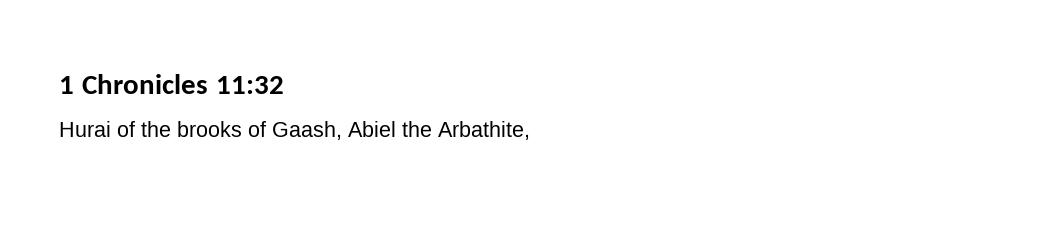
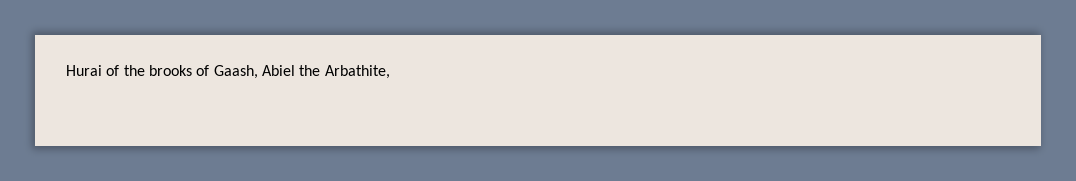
- 1 Chronicles 11:32

